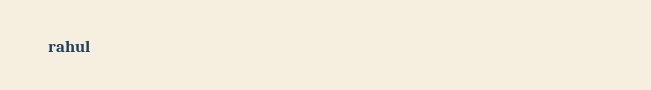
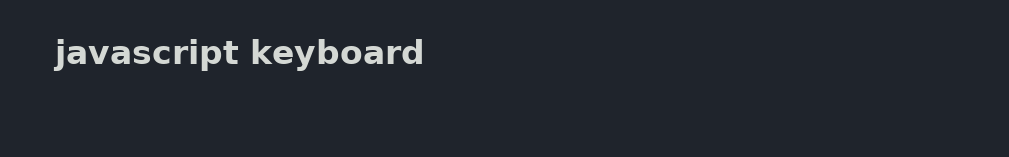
- rahul
+ javascript keyboard

